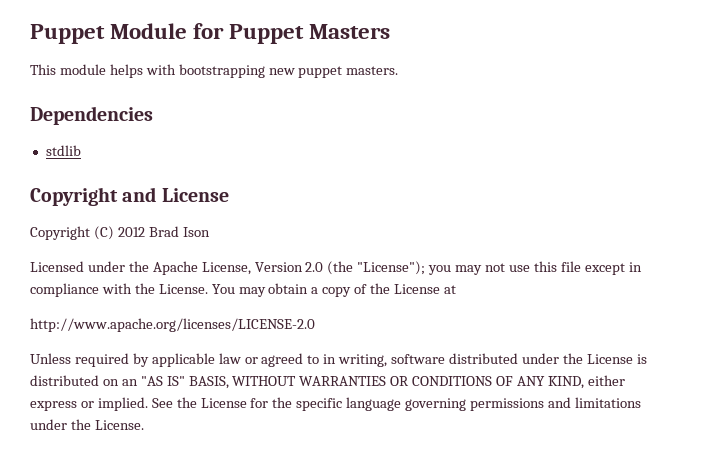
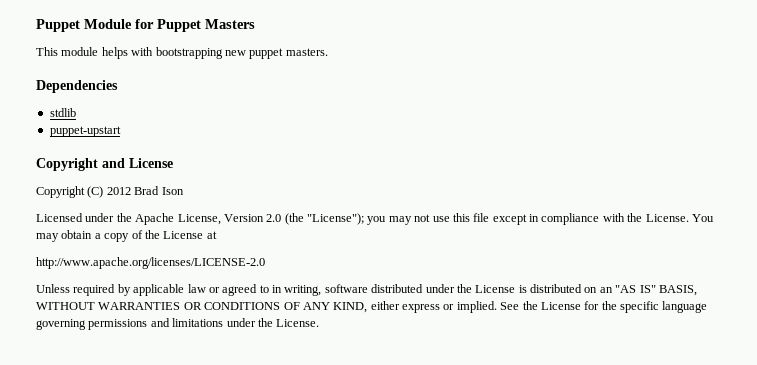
+ puppet-upstart

